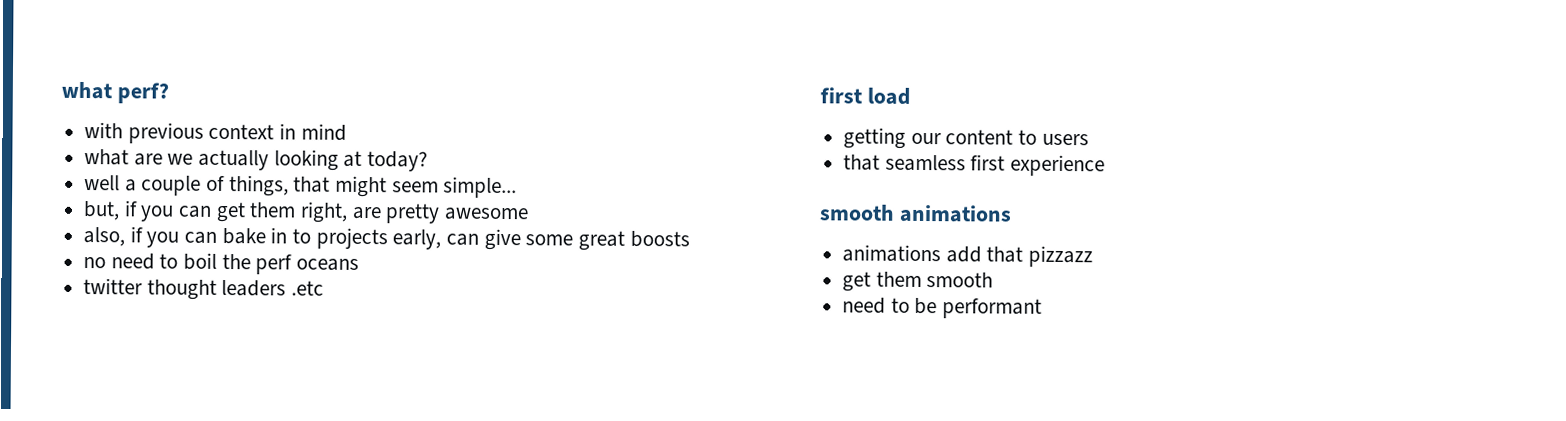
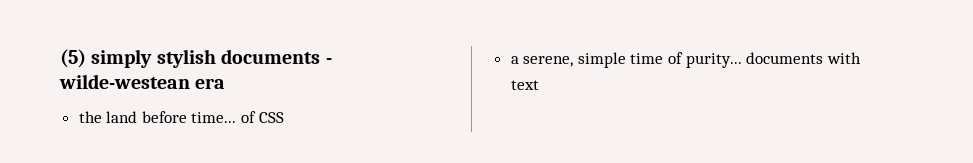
- what perf?
- with previous context in mind
- what are we actually looking at today?
- well a couple of things, that might seem simple...
- but, if you can get them right, are pretty awesome
- also, if you can bake in to projects early, can give some great boosts
- no need to boil the perf oceans
- twitter thought leaders .etc
- first load
- getting our content to users
- that seamless first experience
- smooth animations
- animations add that pizzazz
- get them smooth
- need to be performant
+ (5) simply stylish documents - wilde-westean era
+ the land before time... of CSS
+ a serene, simple time of purity... documents with text

